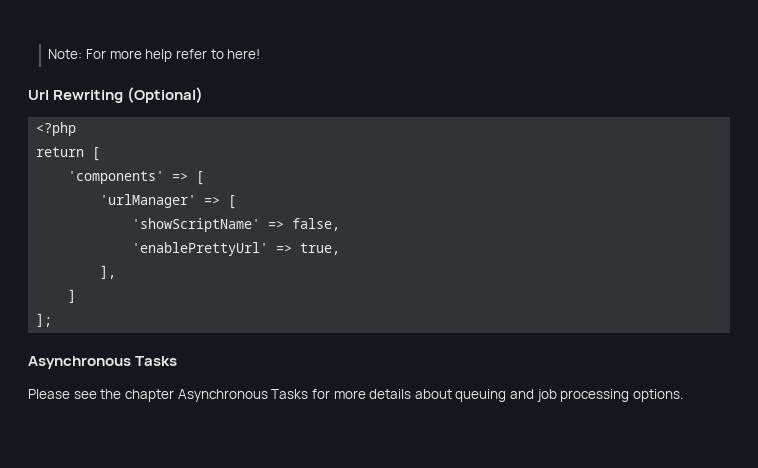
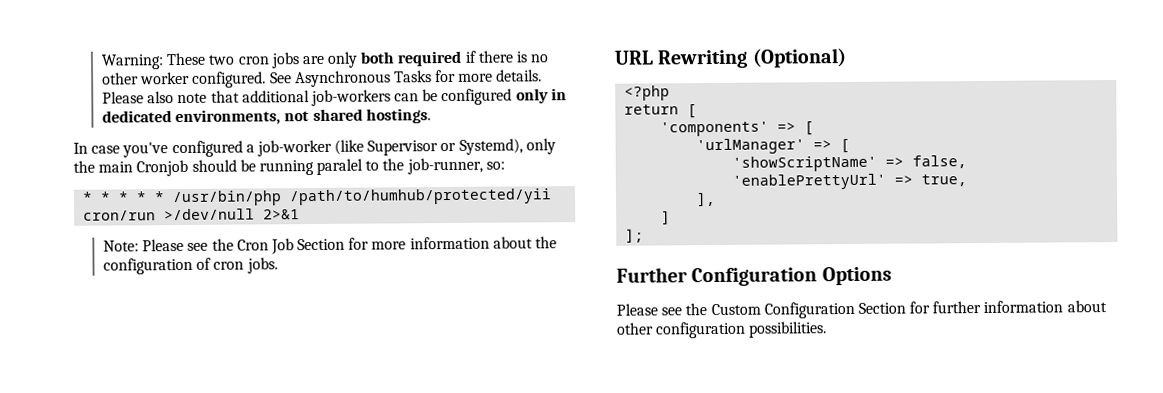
- Note: For more help refer to here!
- Url Rewriting (Optional)
+ Warning: These two cron jobs are only both required if there is no other worker configured. See Asynchronous Tasks for more details. Please also note that additional job-workers can be configured only in dedicated environments, not shared hostings.
+ In case you've configured a job-worker (like Supervisor or Systemd), only the main Cronjob should be running paralel to the job-runner, so:
+ * * * * * /usr/bin/php /path/to/humhub/protected/yii cron/run >/dev/null 2>&1
+ Note: Please see the Cron Job Section for more information about the configuration of cron jobs.
+ URL Rewriting (Optional)
  ];
- Asynchronous Tasks
- Please see the chapter Asynchronous Tasks for more details about queuing and job processing options.
+ Further Configuration Options
+ Please see the Custom Configuration Section for further information about other configuration possibilities.

